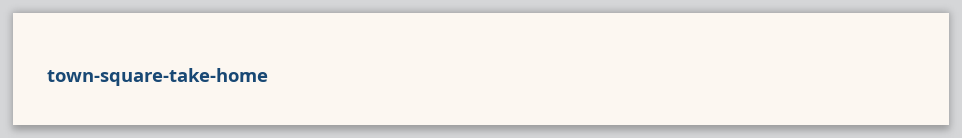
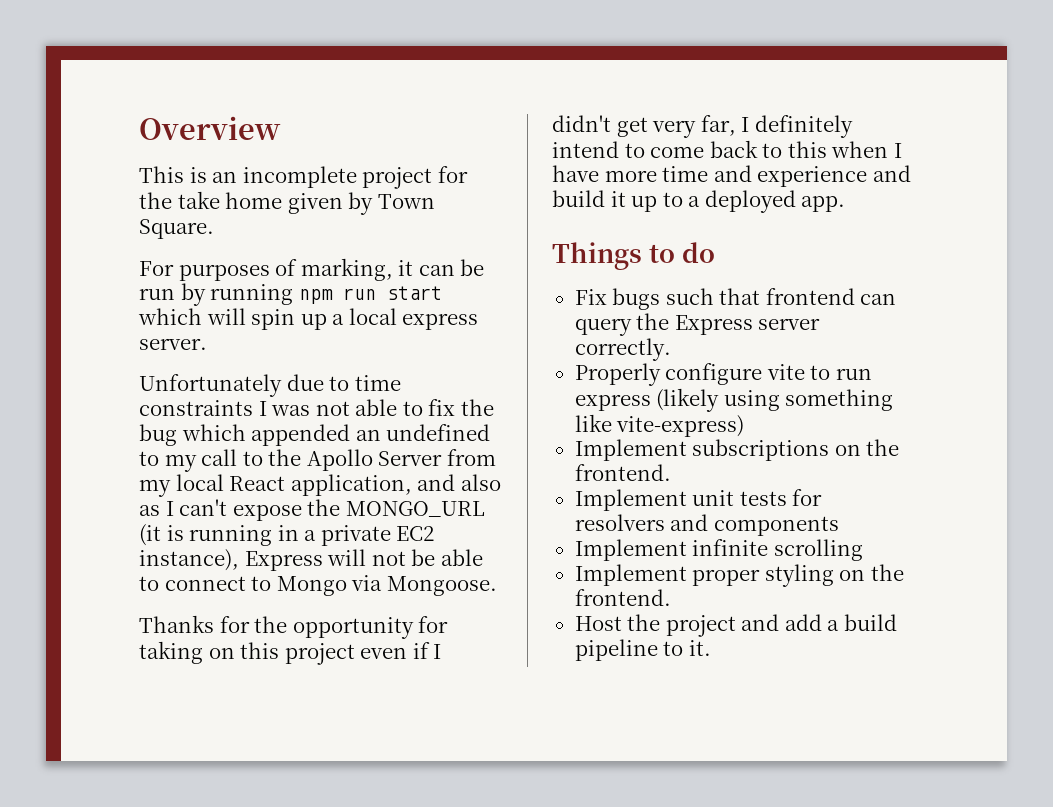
- town-square-take-home
+ Overview
+ This is an incomplete project for the take home given by Town Square.
+ For purposes of marking, it can be run by running npm run start which will spin up a local express server.
+ Unfortunately due to time constraints I was not able to fix the bug which appended an undefined to my call to the Apollo Server from my local React application, and also as I can't expose the MONGO_URL (it is running in a private EC2 instance), Express will not be able to connect to Mongo via Mongoose.
+ Thanks for the opportunity for taking on this project even if I didn't get very far, I definitely intend to come back to this when I have more time and experience and build it up to a deployed app.
+ Things to do
+ Fix bugs such that frontend can query the Express server correctly.
+ Properly configure vite to run express (likely using something like vite-express)
+ Implement subscriptions on the frontend.
+ Implement unit tests for resolvers and components
+ Implement infinite scrolling
+ Implement proper styling on the frontend.
+ Host the project and add a build pipeline to it.

